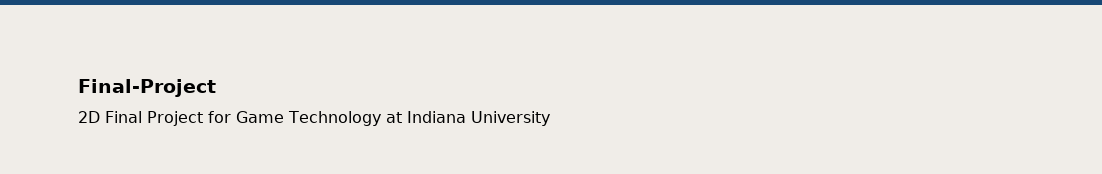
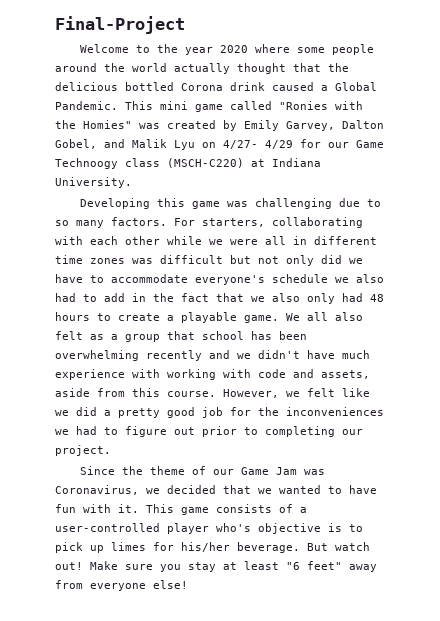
- 2D Final Project for Game Technology at Indiana University
+ Welcome to the year 2020 where some people around the world actually thought that the delicious bottled Corona drink caused a Global Pandemic. This mini game called "Ronies with the Homies" was created by Emily Garvey, Dalton Gobel, and Malik Lyu on 4/27- 4/29 for our Game Technoogy class (MSCH-C220) at Indiana University.
+ Developing this game was challenging due to so many factors. For starters, collaborating with each other while we were all in different time zones was difficult but not only did we have to accommodate everyone's schedule we also had to add in the fact that we also only had 48 hours to create a playable game. We all also felt as a group that school has been overwhelming recently and we didn't have much experience with working with code and assets, aside from this course. However, we felt like we did a pretty good job for the inconveniences we had to figure out prior to completing our project.
+ Since the theme of our Game Jam was Coronavirus, we decided that we wanted to have fun with it. This game consists of a user-controlled player who's objective is to pick up limes for his/her beverage. But watch out! Make sure you stay at least "6 feet" away from everyone else!

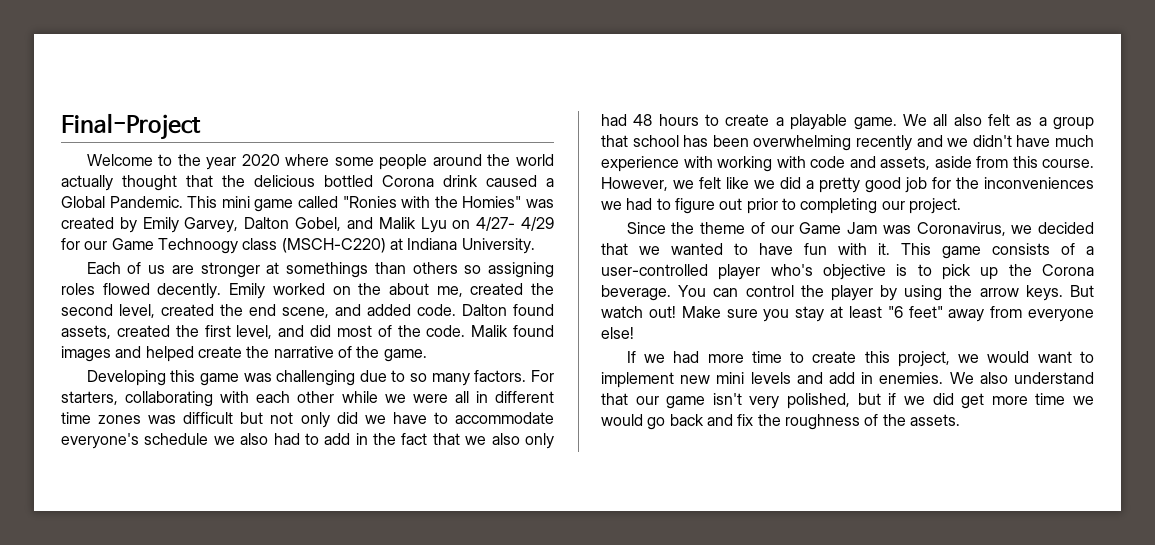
+ Each of us are stronger at somethings than others so assigning roles flowed decently. Emily worked on the about me, created the second level, created the end scene, and added code. Dalton found assets, created the first level, and did most of the code. Malik found images and helped create the narrative of the game.
- This game consists of a user-controlled player who's objective is to pick up limes for his/her beverage.
+ This game consists of a user-controlled player who's objective is to pick up the Corona beverage. You can control the player by using the arrow keys.
+ If we had more time to create this project, we would want to implement new mini levels and add in enemies. We also understand that our game isn't very polished, but if we did get more time we would go back and fix the roughness of the assets.

